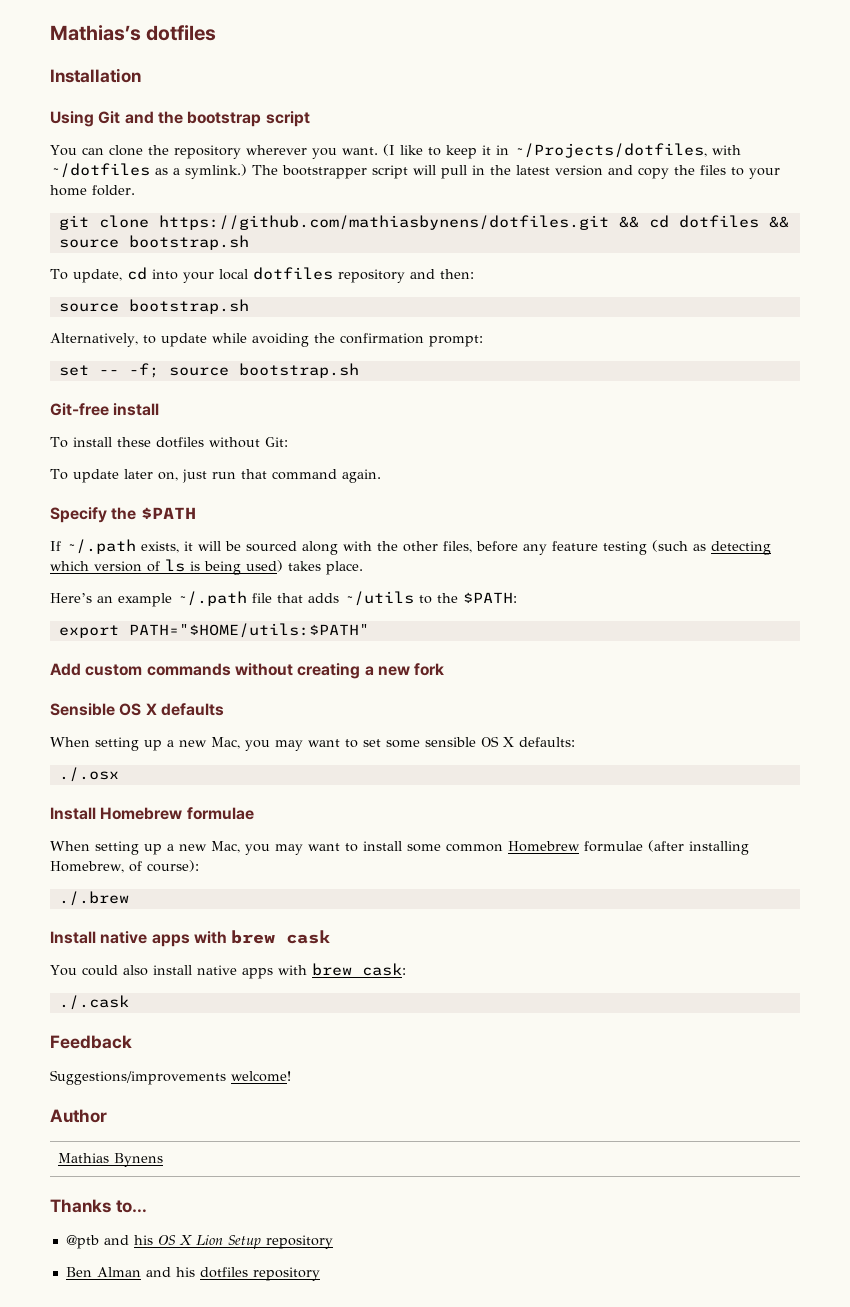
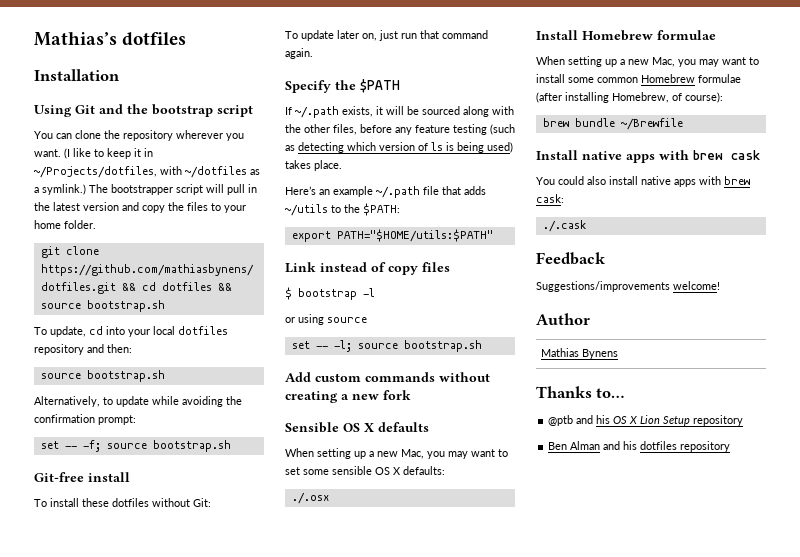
+ Link instead of copy files
+ $ bootstrap -l
+ or using source
+ set -- -l; source bootstrap.sh
- ./.brew
+ brew bundle ~/Brewfile

